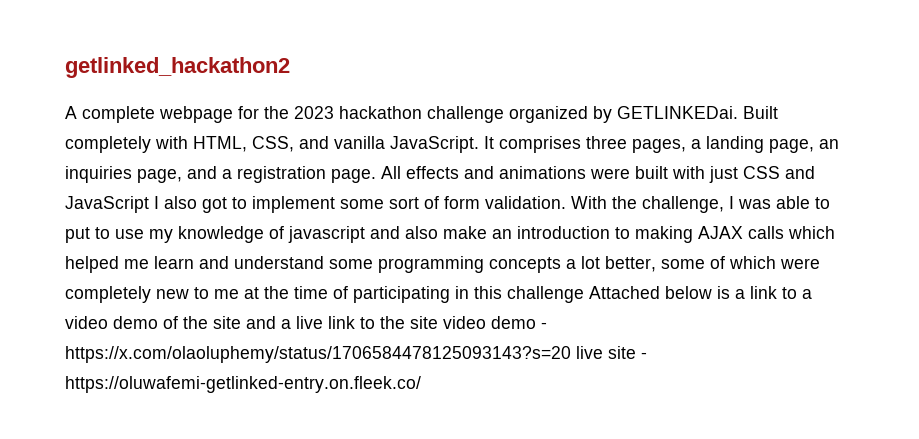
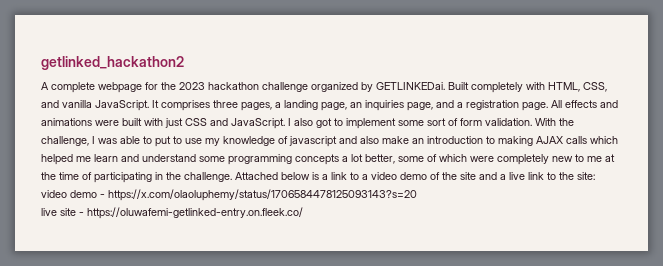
- All effects and animations were built with just CSS and JavaScript I also got to implement some sort of form validation.
+ All effects and animations were built with just CSS and JavaScript. I also got to implement some sort of form validation.
- With the challenge, I was able to put to use my knowledge of javascript and also make an introduction to making AJAX calls which helped me learn and understand some programming concepts a lot better, some of which were completely new to me at the time of participating in this challenge Attached below is a link to a video demo of the site and a live link to the site video demo - https://x.com/olaoluphemy/status/1706584478125093143?s=20 live site - https://oluwafemi-getlinked-entry.on.fleek.co/
+ With the challenge, I was able to put to use my knowledge of javascript and also make an introduction to making AJAX calls which helped me learn and understand some programming concepts a lot better, some of which were completely new to me at the time of participating in the challenge. Attached below is a link to a video demo of the site and a live link to the site: video demo - https://x.com/olaoluphemy/status/1706584478125093143?s=20
+ live site - https://oluwafemi-getlinked-entry.on.fleek.co/

